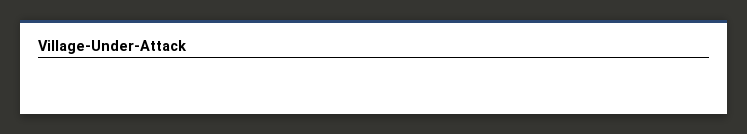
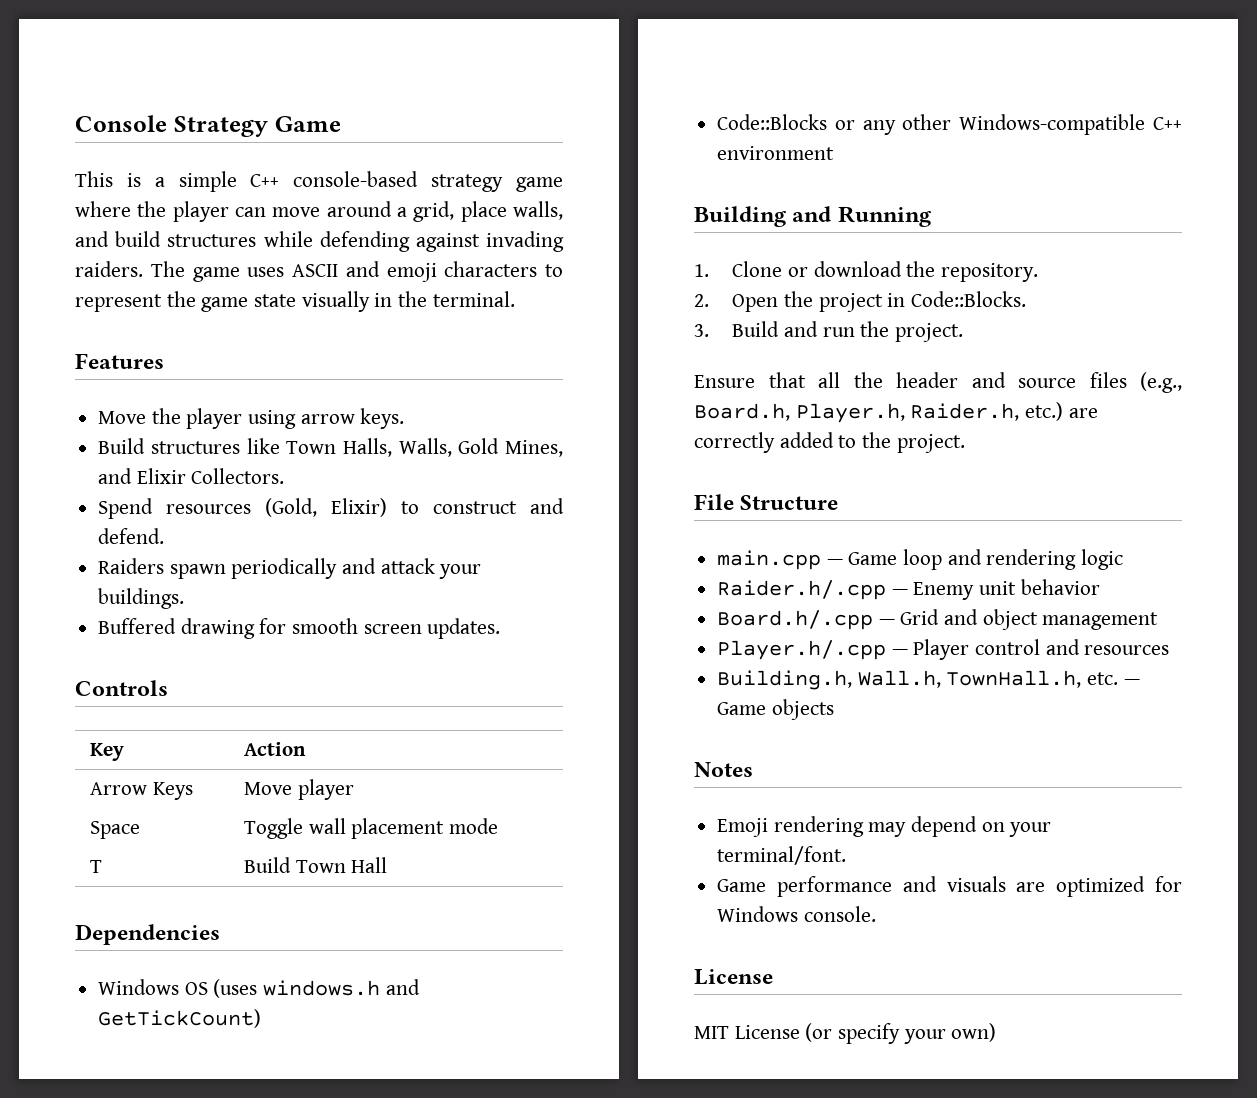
- Village-Under-Attack
+ Console Strategy Game
+ This is a simple C++ console-based strategy game where the player can move around a grid, place walls, and build structures while defending against invading raiders. The game uses ASCII and emoji characters to represent the game state visually in the terminal.
+ Features
+ Move the player using arrow keys.
+ Build structures like Town Halls, Walls, Gold Mines, and Elixir Collectors.
+ Spend resources (Gold, Elixir) to construct and defend.
+ Raiders spawn periodically and attack your buildings.
+ Buffered drawing for smooth screen updates.
+ Controls
+ Key | Action
+ Arrow Keys | Move player
+ Space | Toggle wall placement mode
+ T | Build Town Hall
+ Dependencies
+ Windows OS (uses windows.h and GetTickCount)
+ Code::Blocks or any other Windows-compatible C++ environment
+ Building and Running
+ 1. Clone or download the repository.
+ 2. Open the project in Code::Blocks.
+ 3. Build and run the project.
+ Ensure that all the header and source files (e.g., Board.h, Player.h, Raider.h, etc.) are correctly added to the project.
+ File Structure
+ main.cpp — Game loop and rendering logic
+ Raider.h/.cpp — Enemy unit behavior
+ Board.h/.cpp — Grid and object management
+ Player.h/.cpp — Player control and resources
+ Building.h, Wall.h, TownHall.h, etc. — Game objects
+ Notes
+ Emoji rendering may depend on your terminal/font.
+ Game performance and visuals are optimized for Windows console.
+ License
+ MIT License (or specify your own)

